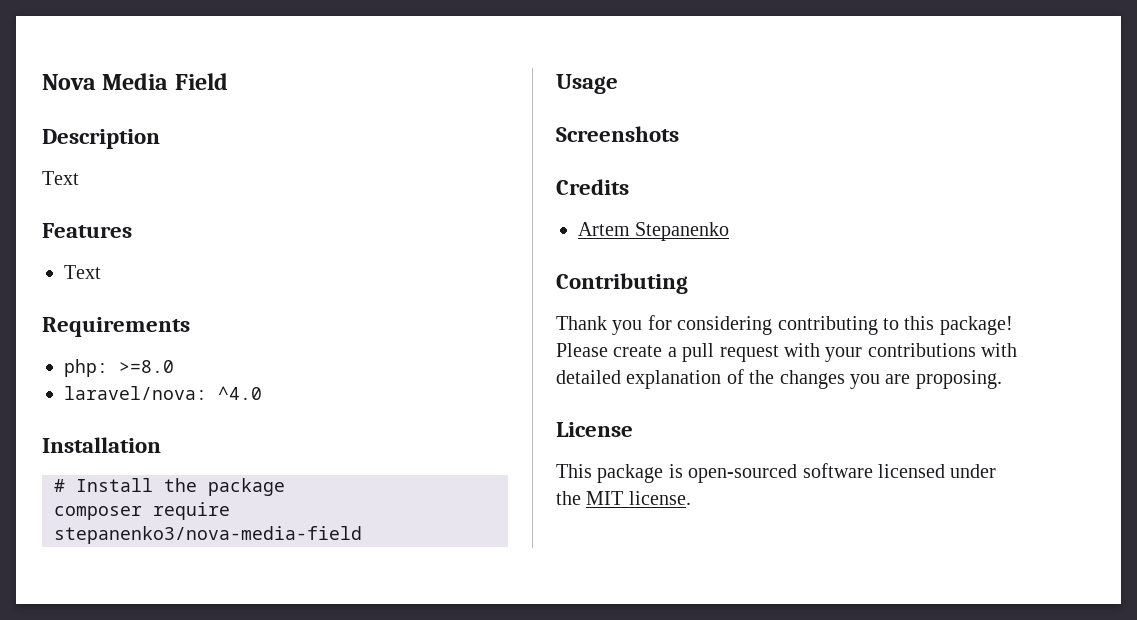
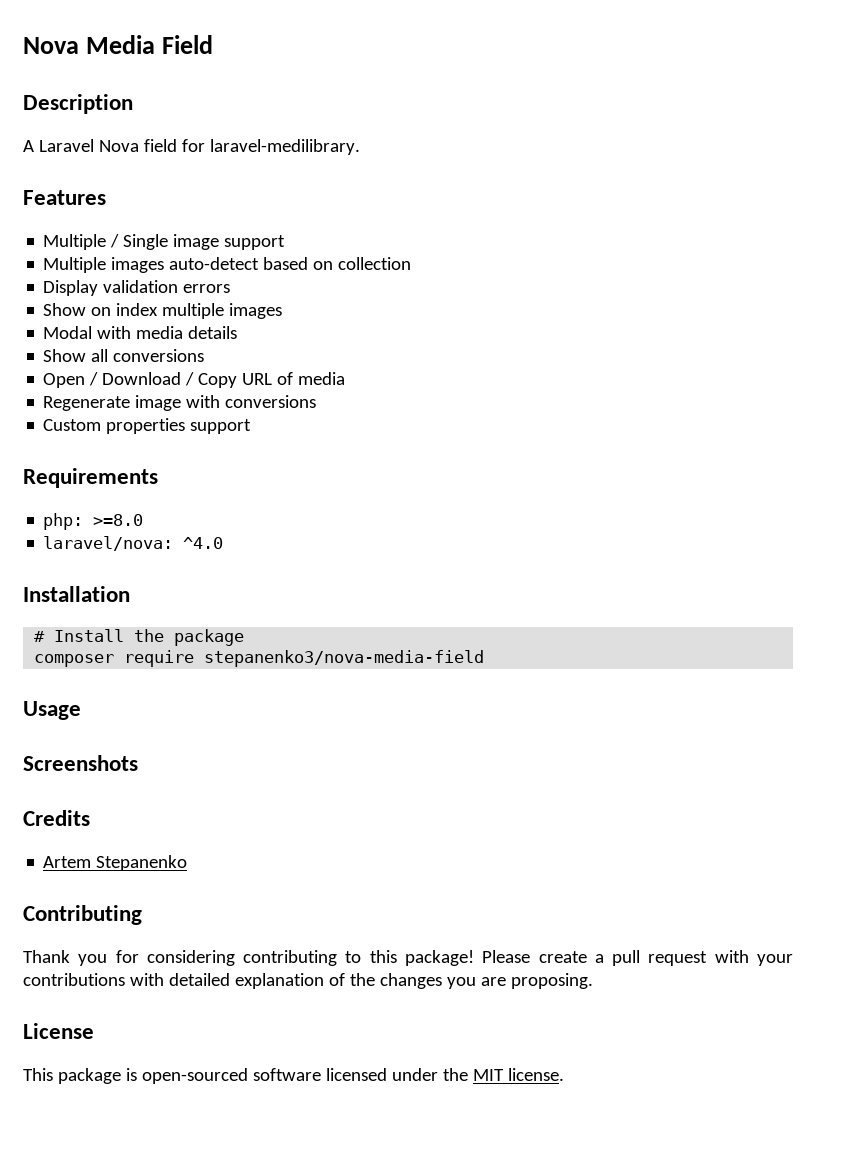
  Description
- Text
+ A Laravel Nova field for laravel-medilibrary.
  Features
- Text
+ Multiple / Single image support
+ Multiple images auto-detect based on collection
+ Display validation errors
+ Show on index multiple images
+ Modal with media details
+ Show all conversions
+ Open / Download / Copy URL of media
+ Regenerate image with conversions
+ Custom properties support

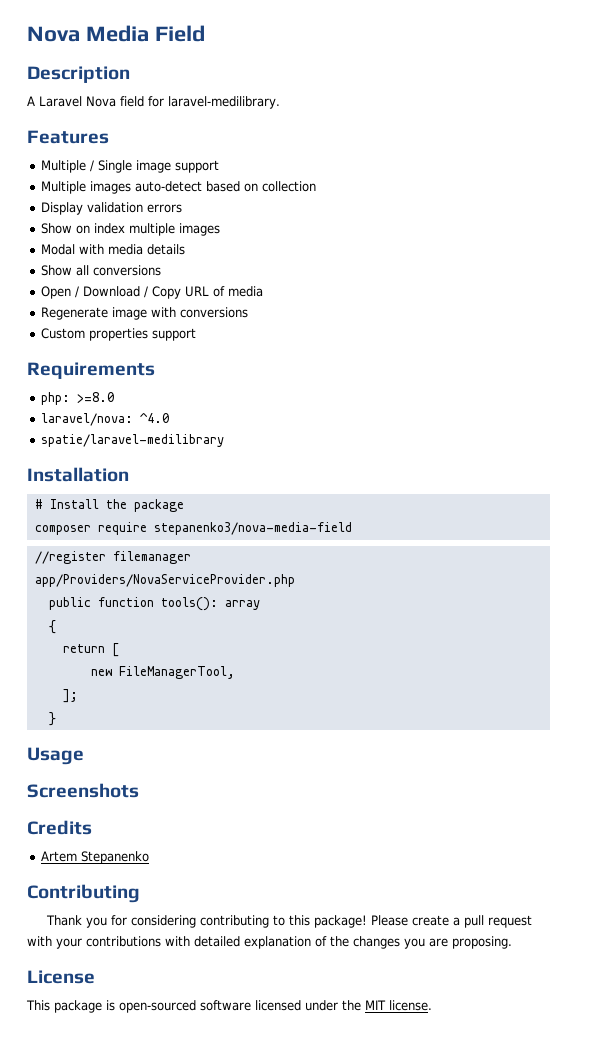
+ spatie/laravel-medilibrary
+ //register filemanager
+ app/Providers/NovaServiceProvider.php
+ public function tools(): array
+ {
+ return [
+ new FileManagerTool,
+ ];
+ }

